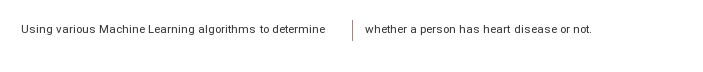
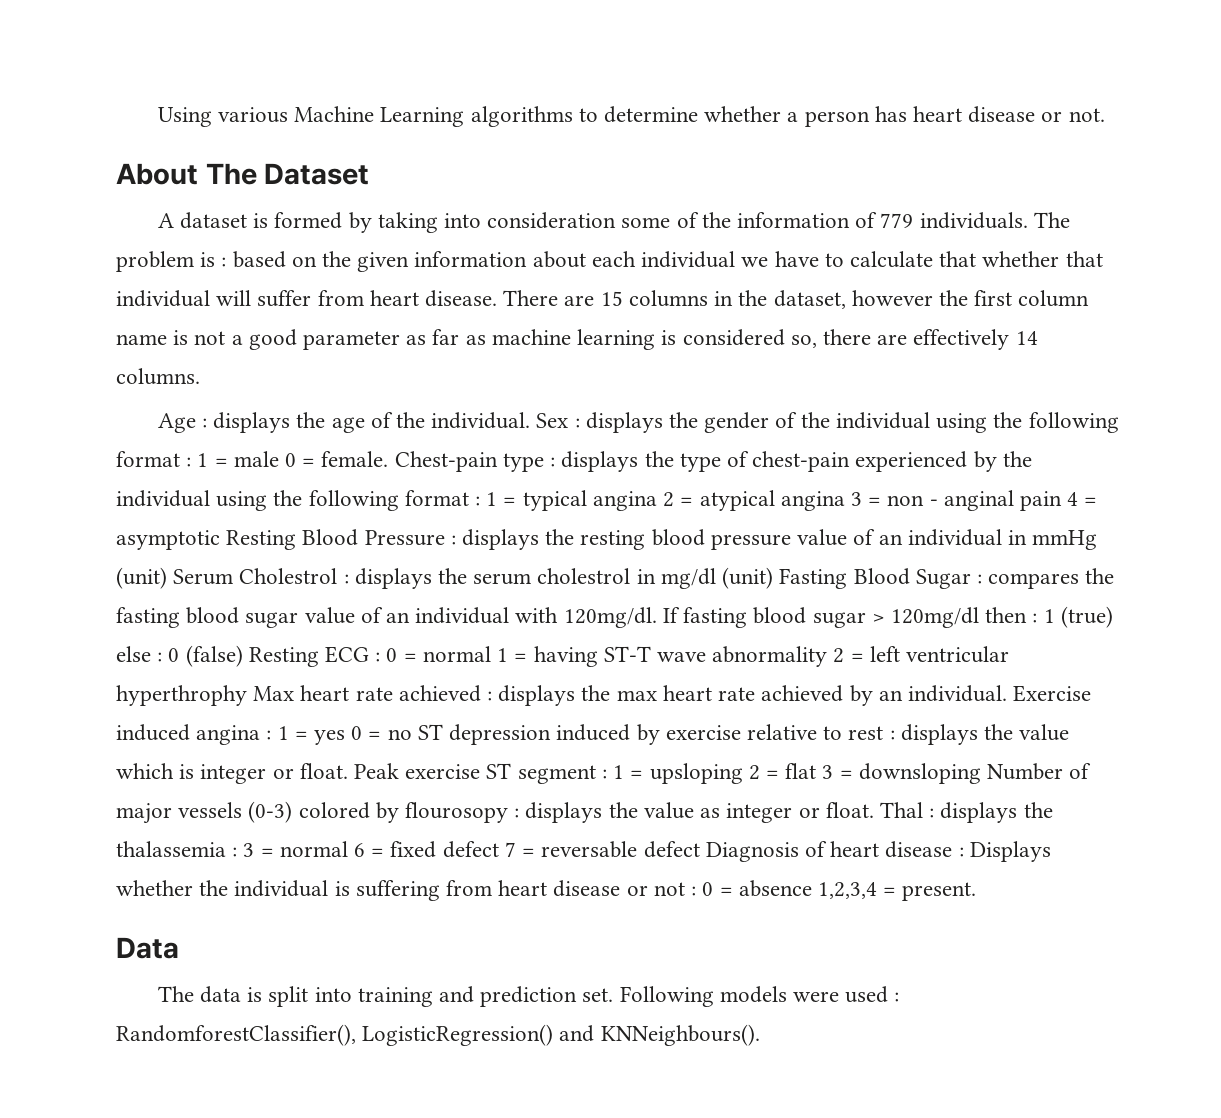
+ About The Dataset
+ A dataset is formed by taking into consideration some of the information of 779 individuals. The problem is : based on the given information about each individual we have to calculate that whether that individual will suffer from heart disease. There are 15 columns in the dataset, however the first column name is not a good parameter as far as machine learning is considered so, there are effectively 14 columns.
+ Age : displays the age of the individual. Sex : displays the gender of the individual using the following format : 1 = male 0 = female. Chest-pain type : displays the type of chest-pain experienced by the individual using the following format : 1 = typical angina 2 = atypical angina 3 = non - anginal pain 4 = asymptotic Resting Blood Pressure : displays the resting blood pressure value of an individual in mmHg (unit) Serum Cholestrol : displays the serum cholestrol in mg/dl (unit) Fasting Blood Sugar : compares the fasting blood sugar value of an individual with 120mg/dl. If fasting blood sugar > 120mg/dl then : 1 (true) else : 0 (false) Resting ECG : 0 = normal 1 = having ST-T wave abnormality 2 = left ventricular hyperthrophy Max heart rate achieved : displays the max heart rate achieved by an individual. Exercise induced angina : 1 = yes 0 = no ST depression induced by exercise relative to rest : displays the value which is integer or float. Peak exercise ST segment : 1 = upsloping 2 = flat 3 = downsloping Number of major vessels (0-3) colored by flourosopy : displays the value as integer or float. Thal : displays the thalassemia : 3 = normal 6 = fixed defect 7 = reversable defect Diagnosis of heart disease : Displays whether the individual is suffering from heart disease or not : 0 = absence 1,2,3,4 = present.
+ Data
+ The data is split into training and prediction set. Following models were used : RandomforestClassifier(), LogisticRegression() and KNNeighbours().

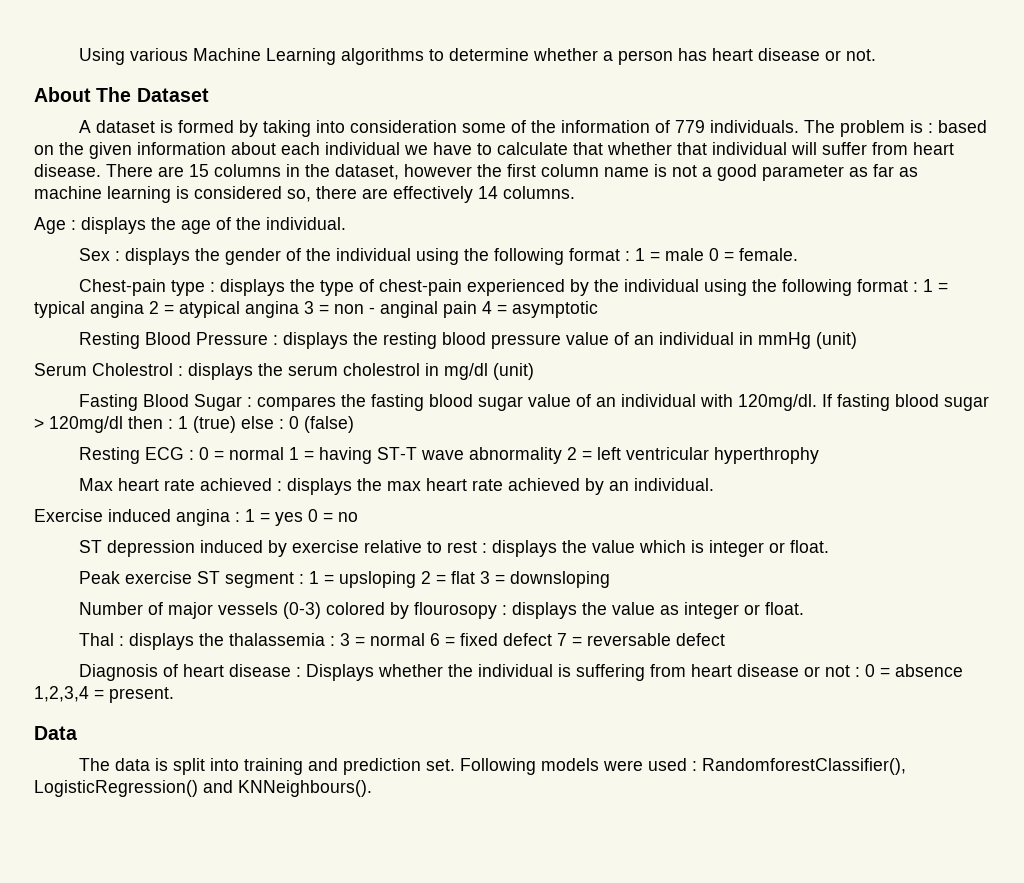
- displays the age of the individual. Sex :
+ displays the age of the individual.
+ Sex :
- 1 = male 0 = female. Chest-pain type :
+ 1 = male 0 = female.
+ Chest-pain type :
- 1 = typical angina 2 = atypical angina 3 = non - anginal pain 4 = asymptotic Resting Blood Pressure :
+ 1 = typical angina 2 = atypical angina 3 = non - anginal pain 4 = asymptotic
+ Resting Blood Pressure :
- displays the resting blood pressure value of an individual in mmHg (unit) Serum Cholestrol :
+ displays the resting blood pressure value of an individual in mmHg (unit)
+ Serum Cholestrol :
- displays the serum cholestrol in mg/dl (unit) Fasting Blood Sugar :
+ displays the serum cholestrol in mg/dl (unit)
+ Fasting Blood Sugar :
- 0 (false) Resting ECG :
+ 0 (false)
+ Resting ECG :
- 0 = normal 1 = having ST-T wave abnormality 2 = left ventricular hyperthrophy Max heart rate achieved :
+ 0 = normal 1 = having ST-T wave abnormality 2 = left ventricular hyperthrophy
+ Max heart rate achieved :
- displays the max heart rate achieved by an individual. Exercise induced angina :
+ displays the max heart rate achieved by an individual.
+ Exercise induced angina :
- 1 = yes 0 = no ST depression induced by exercise relative to rest :
+ 1 = yes 0 = no
+ ST depression induced by exercise relative to rest :
- displays the value which is integer or float. Peak exercise ST segment :
+ displays the value which is integer or float.
+ Peak exercise ST segment :
- 1 = upsloping 2 = flat 3 = downsloping Number of major vessels (0-3) colored by flourosopy :
+ 1 = upsloping 2 = flat 3 = downsloping
+ Number of major vessels (0-3) colored by flourosopy :
- displays the value as integer or float. Thal :
+ displays the value as integer or float.
+ Thal :
- 3 = normal 6 = fixed defect 7 = reversable defect Diagnosis of heart disease :
+ 3 = normal 6 = fixed defect 7 = reversable defect
+ Diagnosis of heart disease :

